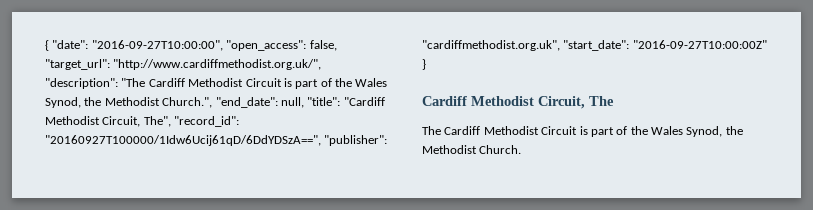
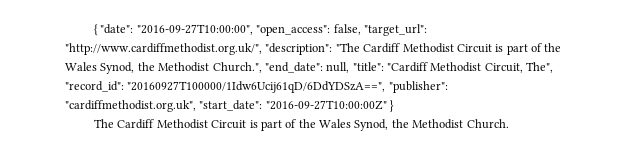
- Cardiff Methodist Circuit, The

